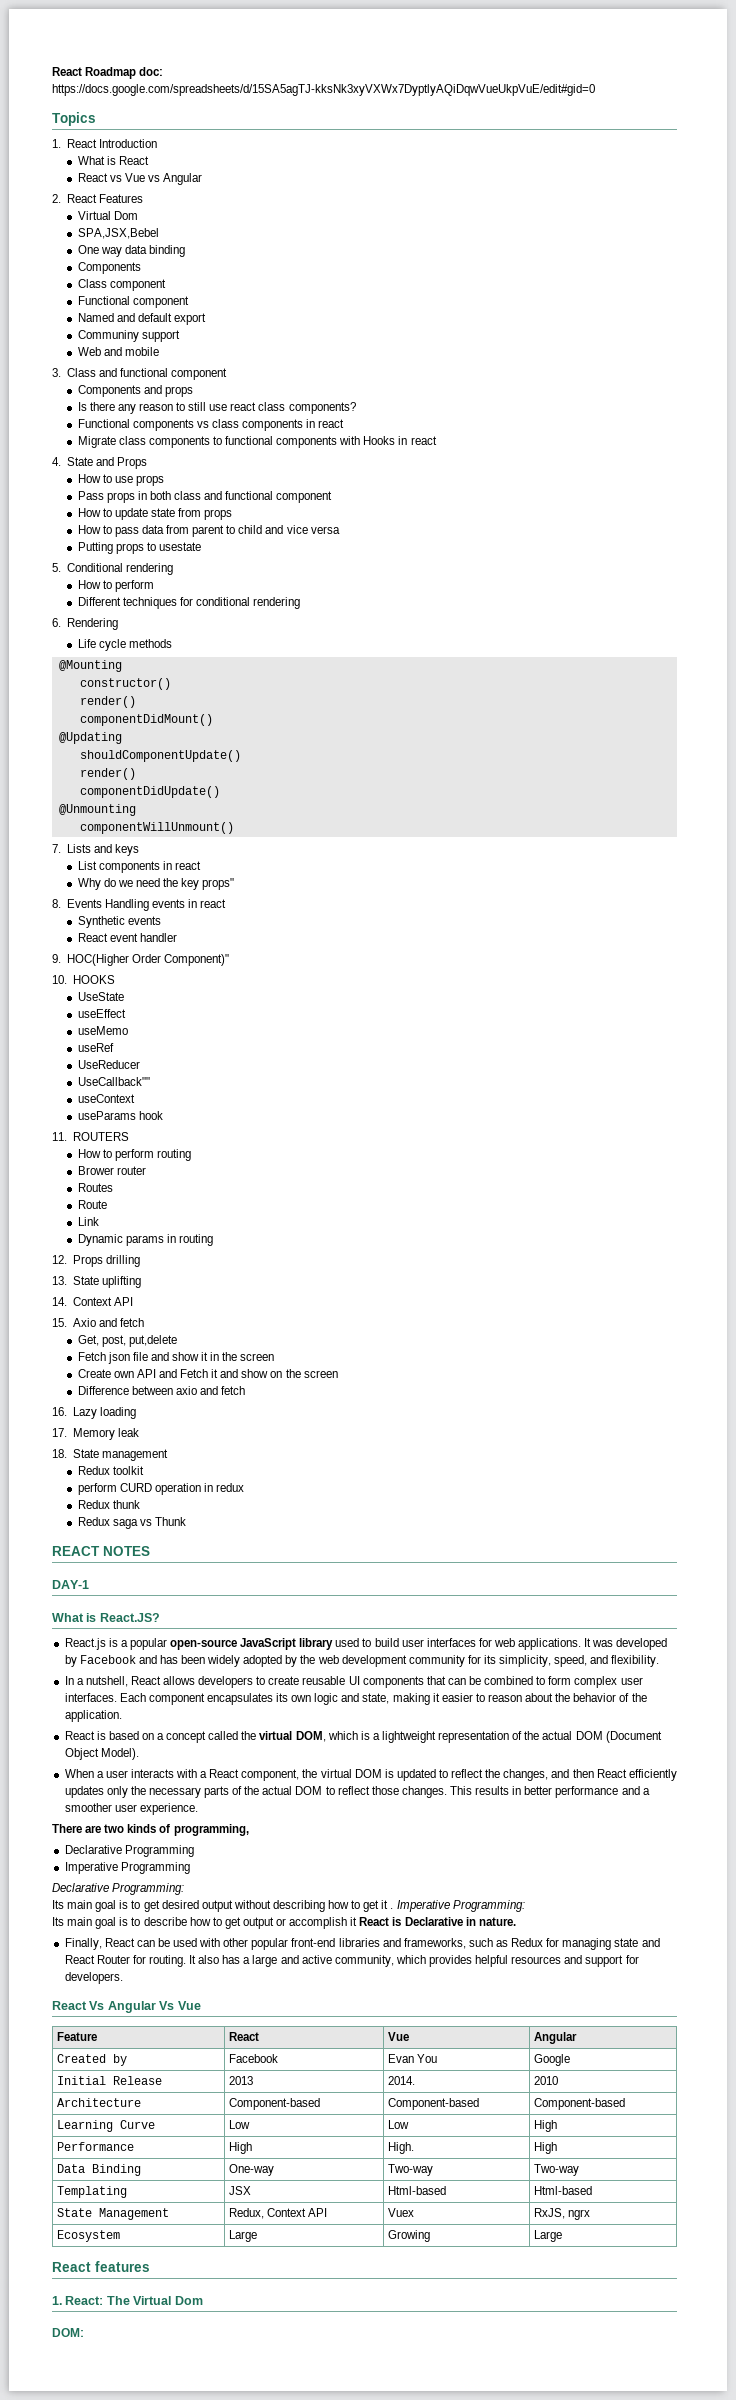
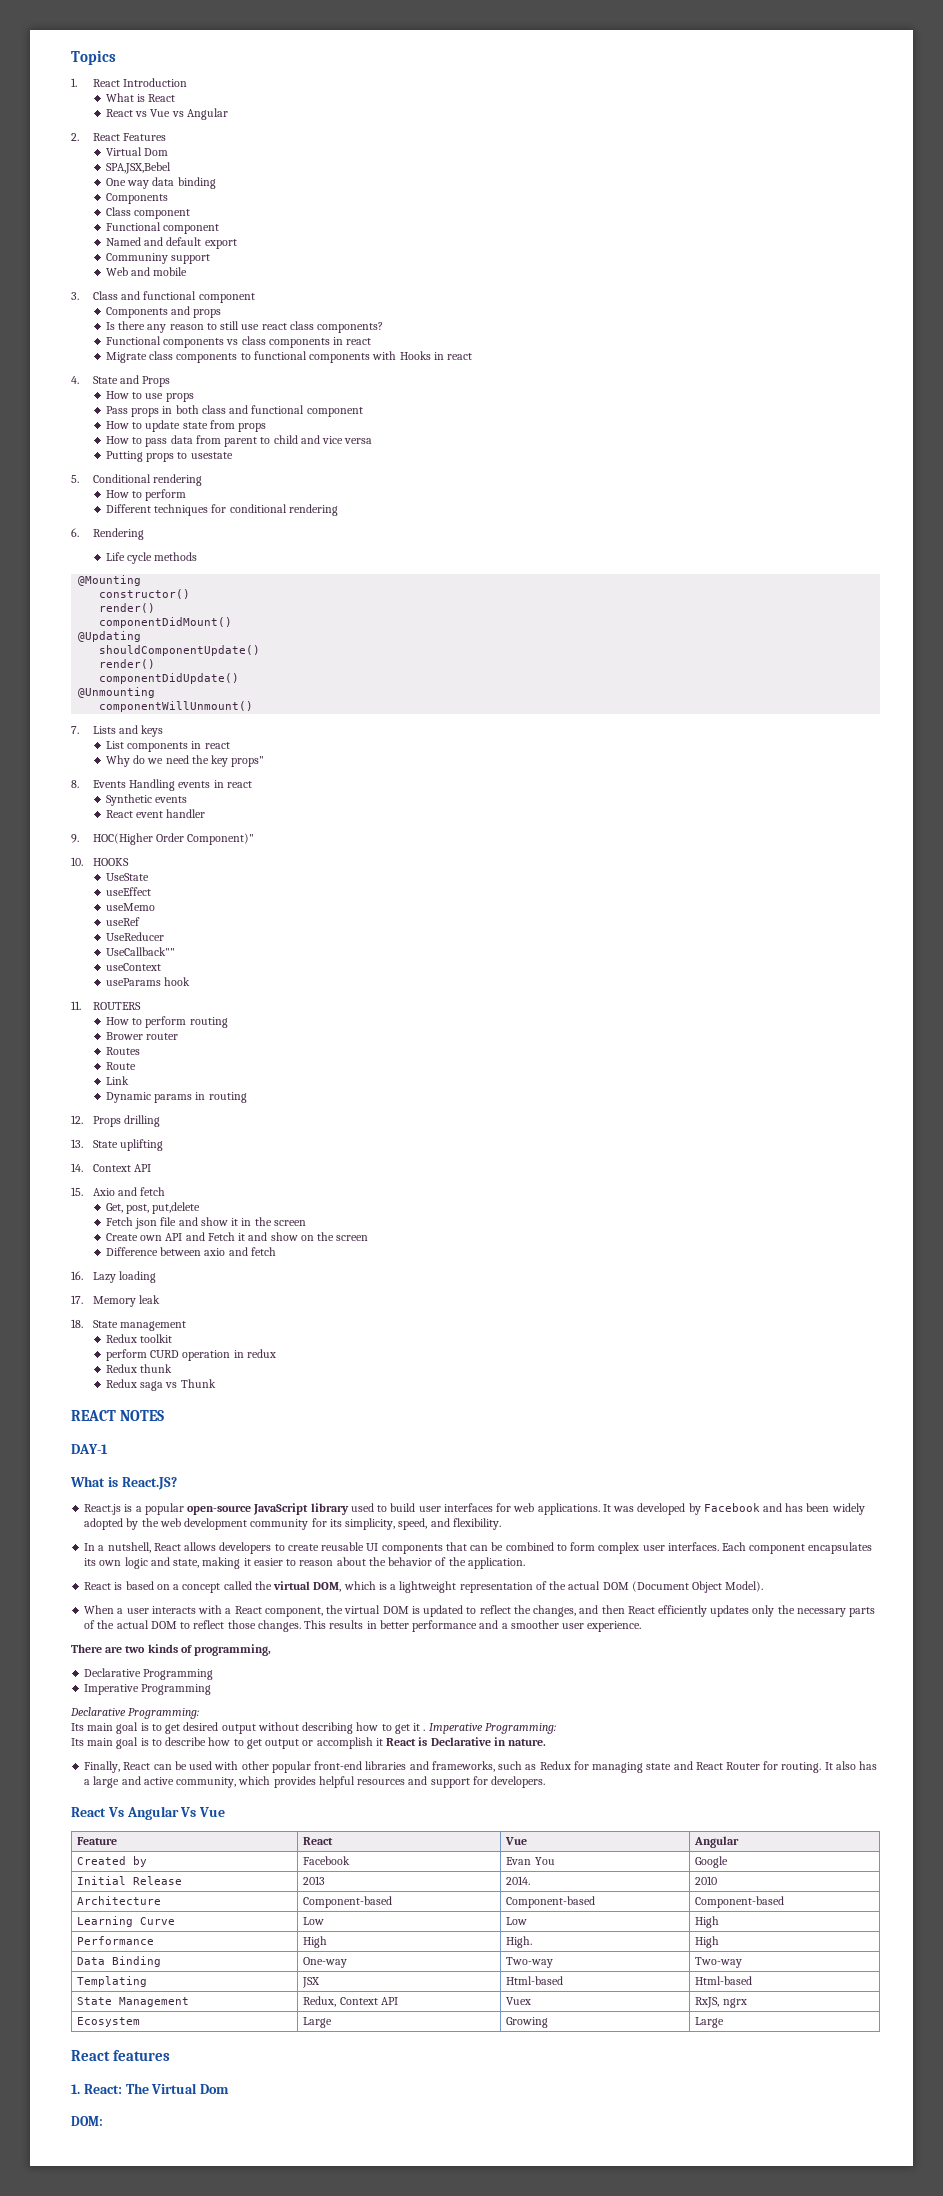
- React Roadmap doc: https://docs.google.com/spreadsheets/d/15SA5agTJ-kksNk3xyVXWx7DyptlyAQiDqwVueUkpVuE/edit#gid=0

